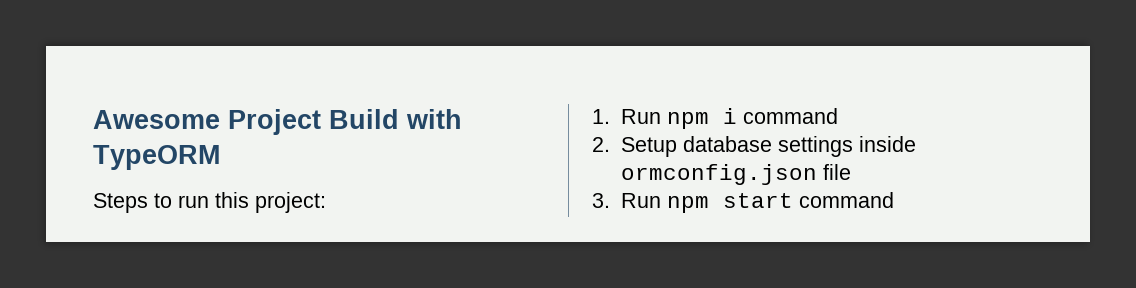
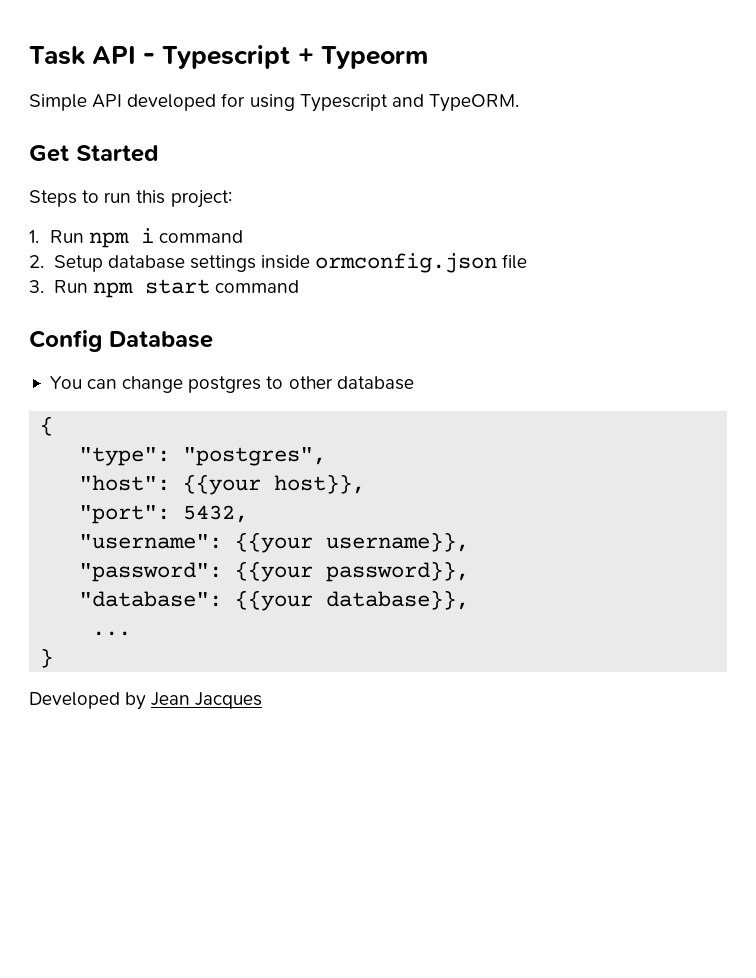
- Awesome Project Build with TypeORM
+ Task API - Typescript + Typeorm
+ Simple API developed for using Typescript and TypeORM.
+ Get Started
+ Config Database
+ You can change postgres to other database
+ {
+ "type": "postgres",
+ "host": {{your host}},
+ "port": 5432,
+ "username": {{your username}},
+ "password": {{your password}},
+ "database": {{your database}},
+ ...
+ }
+ Developed by Jean Jacques

